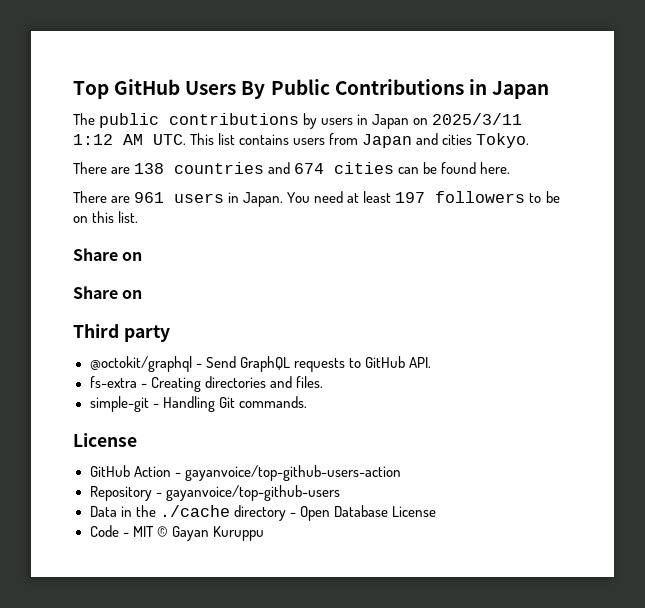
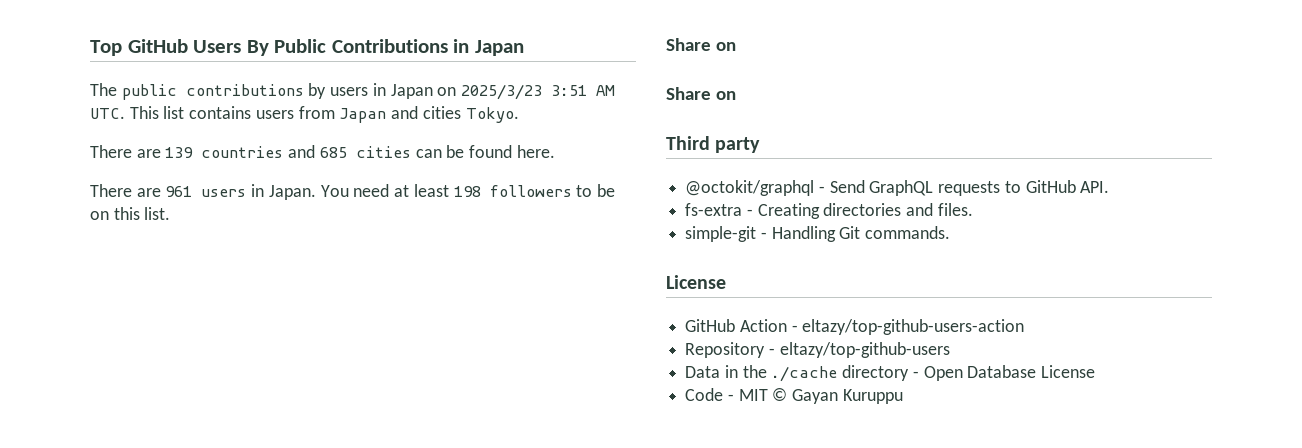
- The public contributions by users in Japan on 2025/3/11 1:12 AM UTC. This list contains users from Japan and cities Tokyo.
+ The public contributions by users in Japan on 2025/3/23 3:51 AM UTC. This list contains users from Japan and cities Tokyo.
- There are 138 countries and 674 cities can be found here.
+ There are 139 countries and 685 cities can be found here.
- You need at least 197 followers to be on this list.
+ You need at least 198 followers to be on this list.
- GitHub Action - gayanvoice/top-github-users-action
+ GitHub Action - eltazy/top-github-users-action
- Repository - gayanvoice/top-github-users
+ Repository - eltazy/top-github-users

